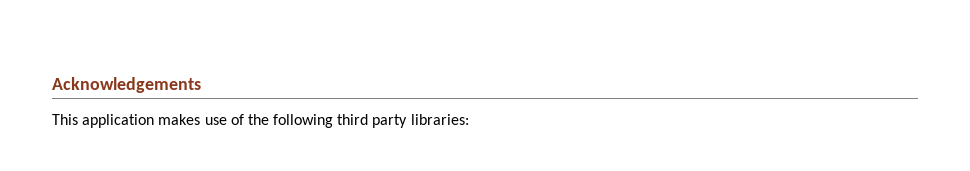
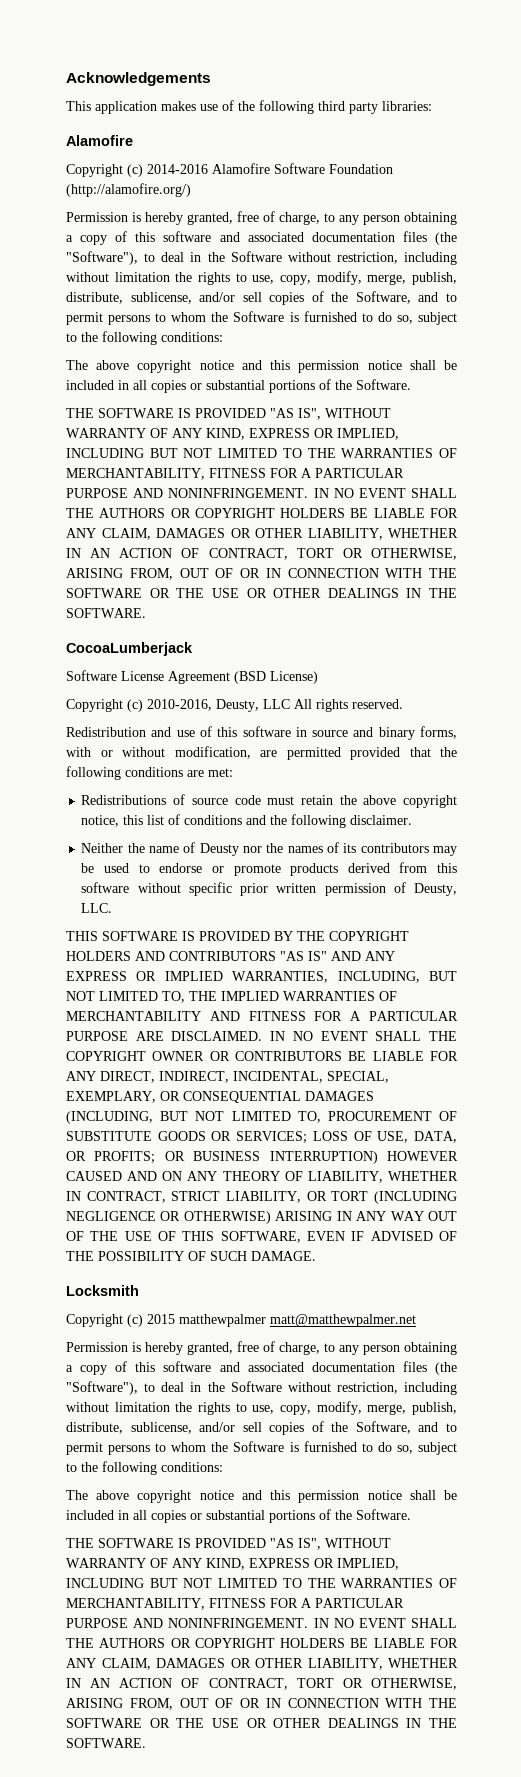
  This application makes use of the following third party libraries:
+ Alamofire
+ Copyright (c) 2014-2016 Alamofire Software Foundation (http://alamofire.org/)
+ Permission is hereby granted, free of charge, to any person obtaining a copy of this software and associated documentation files (the "Software"), to deal in the Software without restriction, including without limitation the rights to use, copy, modify, merge, publish, distribute, sublicense, and/or sell copies of the Software, and to permit persons to whom the Software is furnished to do so, subject to the following conditions:
+ The above copyright notice and this permission notice shall be included in all copies or substantial portions of the Software.
+ THE SOFTWARE IS PROVIDED "AS IS", WITHOUT WARRANTY OF ANY KIND, EXPRESS OR IMPLIED, INCLUDING BUT NOT LIMITED TO THE WARRANTIES OF MERCHANTABILITY, FITNESS FOR A PARTICULAR PURPOSE AND NONINFRINGEMENT. IN NO EVENT SHALL THE AUTHORS OR COPYRIGHT HOLDERS BE LIABLE FOR ANY CLAIM, DAMAGES OR OTHER LIABILITY, WHETHER IN AN ACTION OF CONTRACT, TORT OR OTHERWISE, ARISING FROM, OUT OF OR IN CONNECTION WITH THE SOFTWARE OR THE USE OR OTHER DEALINGS IN THE SOFTWARE.
+ CocoaLumberjack
+ Software License Agreement (BSD License)
+ Copyright (c) 2010-2016, Deusty, LLC All rights reserved.
+ Redistribution and use of this software in source and binary forms, with or without modification, are permitted provided that the following conditions are met:
+ Redistributions of source code must retain the above copyright notice, this list of conditions and the following disclaimer.
+ Neither the name of Deusty nor the names of its contributors may be used to endorse or promote products derived from this software without specific prior written permission of Deusty, LLC.
+ THIS SOFTWARE IS PROVIDED BY THE COPYRIGHT HOLDERS AND CONTRIBUTORS "AS IS" AND ANY EXPRESS OR IMPLIED WARRANTIES, INCLUDING, BUT NOT LIMITED TO, THE IMPLIED WARRANTIES OF MERCHANTABILITY AND FITNESS FOR A PARTICULAR PURPOSE ARE DISCLAIMED. IN NO EVENT SHALL THE COPYRIGHT OWNER OR CONTRIBUTORS BE LIABLE FOR ANY DIRECT, INDIRECT, INCIDENTAL, SPECIAL, EXEMPLARY, OR CONSEQUENTIAL DAMAGES (INCLUDING, BUT NOT LIMITED TO, PROCUREMENT OF SUBSTITUTE GOODS OR SERVICES; LOSS OF USE, DATA, OR PROFITS; OR BUSINESS INTERRUPTION) HOWEVER CAUSED AND ON ANY THEORY OF LIABILITY, WHETHER IN CONTRACT, STRICT LIABILITY, OR TORT (INCLUDING NEGLIGENCE OR OTHERWISE) ARISING IN ANY WAY OUT OF THE USE OF THIS SOFTWARE, EVEN IF ADVISED OF THE POSSIBILITY OF SUCH DAMAGE.
+ Locksmith
+ Copyright (c) 2015 matthewpalmer matt@matthewpalmer.net
+ Permission is hereby granted, free of charge, to any person obtaining a copy of this software and associated documentation files (the "Software"), to deal in the Software without restriction, including without limitation the rights to use, copy, modify, merge, publish, distribute, sublicense, and/or sell copies of the Software, and to permit persons to whom the Software is furnished to do so, subject to the following conditions:
+ The above copyright notice and this permission notice shall be included in all copies or substantial portions of the Software.
+ THE SOFTWARE IS PROVIDED "AS IS", WITHOUT WARRANTY OF ANY KIND, EXPRESS OR IMPLIED, INCLUDING BUT NOT LIMITED TO THE WARRANTIES OF MERCHANTABILITY, FITNESS FOR A PARTICULAR PURPOSE AND NONINFRINGEMENT. IN NO EVENT SHALL THE AUTHORS OR COPYRIGHT HOLDERS BE LIABLE FOR ANY CLAIM, DAMAGES OR OTHER LIABILITY, WHETHER IN AN ACTION OF CONTRACT, TORT OR OTHERWISE, ARISING FROM, OUT OF OR IN CONNECTION WITH THE SOFTWARE OR THE USE OR OTHER DEALINGS IN THE SOFTWARE.

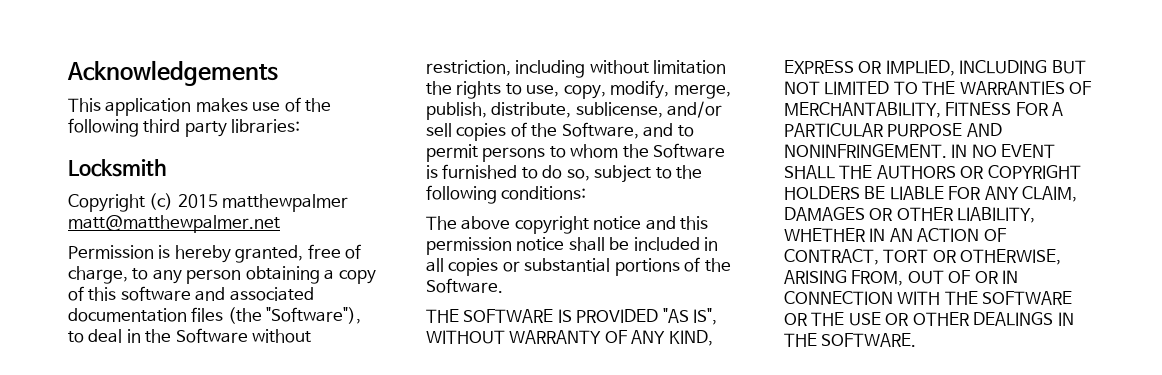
  This application makes use of the following third party libraries:
- Alamofire
- Copyright (c) 2014-2016 Alamofire Software Foundation (http://alamofire.org/)
- Permission is hereby granted, free of charge, to any person obtaining a copy of this software and associated documentation files (the "Software"), to deal in the Software without restriction, including without limitation the rights to use, copy, modify, merge, publish, distribute, sublicense, and/or sell copies of the Software, and to permit persons to whom the Software is furnished to do so, subject to the following conditions:
- The above copyright notice and this permission notice shall be included in all copies or substantial portions of the Software.
- THE SOFTWARE IS PROVIDED "AS IS", WITHOUT WARRANTY OF ANY KIND, EXPRESS OR IMPLIED, INCLUDING BUT NOT LIMITED TO THE WARRANTIES OF MERCHANTABILITY, FITNESS FOR A PARTICULAR PURPOSE AND NONINFRINGEMENT. IN NO EVENT SHALL THE AUTHORS OR COPYRIGHT HOLDERS BE LIABLE FOR ANY CLAIM, DAMAGES OR OTHER LIABILITY, WHETHER IN AN ACTION OF CONTRACT, TORT OR OTHERWISE, ARISING FROM, OUT OF OR IN CONNECTION WITH THE SOFTWARE OR THE USE OR OTHER DEALINGS IN THE SOFTWARE.
- CocoaLumberjack
- Software License Agreement (BSD License)
- Copyright (c) 2010-2016, Deusty, LLC All rights reserved.
- Redistribution and use of this software in source and binary forms, with or without modification, are permitted provided that the following conditions are met:
- Redistributions of source code must retain the above copyright notice, this list of conditions and the following disclaimer.
- Neither the name of Deusty nor the names of its contributors may be used to endorse or promote products derived from this software without specific prior written permission of Deusty, LLC.
- THIS SOFTWARE IS PROVIDED BY THE COPYRIGHT HOLDERS AND CONTRIBUTORS "AS IS" AND ANY EXPRESS OR IMPLIED WARRANTIES, INCLUDING, BUT NOT LIMITED TO, THE IMPLIED WARRANTIES OF MERCHANTABILITY AND FITNESS FOR A PARTICULAR PURPOSE ARE DISCLAIMED. IN NO EVENT SHALL THE COPYRIGHT OWNER OR CONTRIBUTORS BE LIABLE FOR ANY DIRECT, INDIRECT, INCIDENTAL, SPECIAL, EXEMPLARY, OR CONSEQUENTIAL DAMAGES (INCLUDING, BUT NOT LIMITED TO, PROCUREMENT OF SUBSTITUTE GOODS OR SERVICES; LOSS OF USE, DATA, OR PROFITS; OR BUSINESS INTERRUPTION) HOWEVER CAUSED AND ON ANY THEORY OF LIABILITY, WHETHER IN CONTRACT, STRICT LIABILITY, OR TORT (INCLUDING NEGLIGENCE OR OTHERWISE) ARISING IN ANY WAY OUT OF THE USE OF THIS SOFTWARE, EVEN IF ADVISED OF THE POSSIBILITY OF SUCH DAMAGE.

